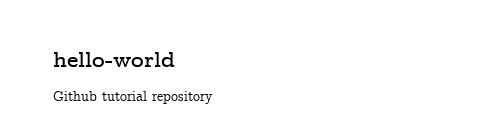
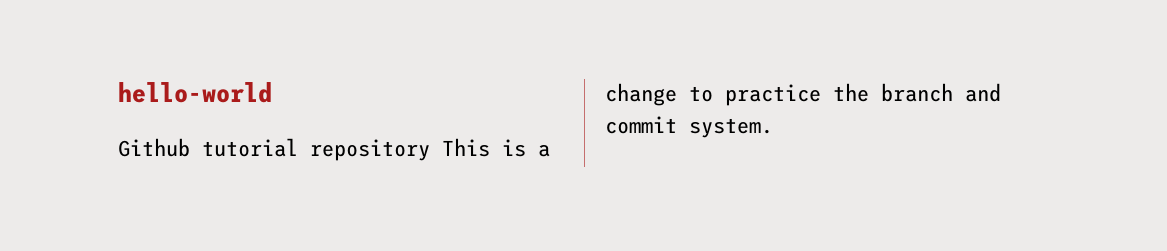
- Github tutorial repository
+ Github tutorial repository This is a change to practice the branch and commit system.

